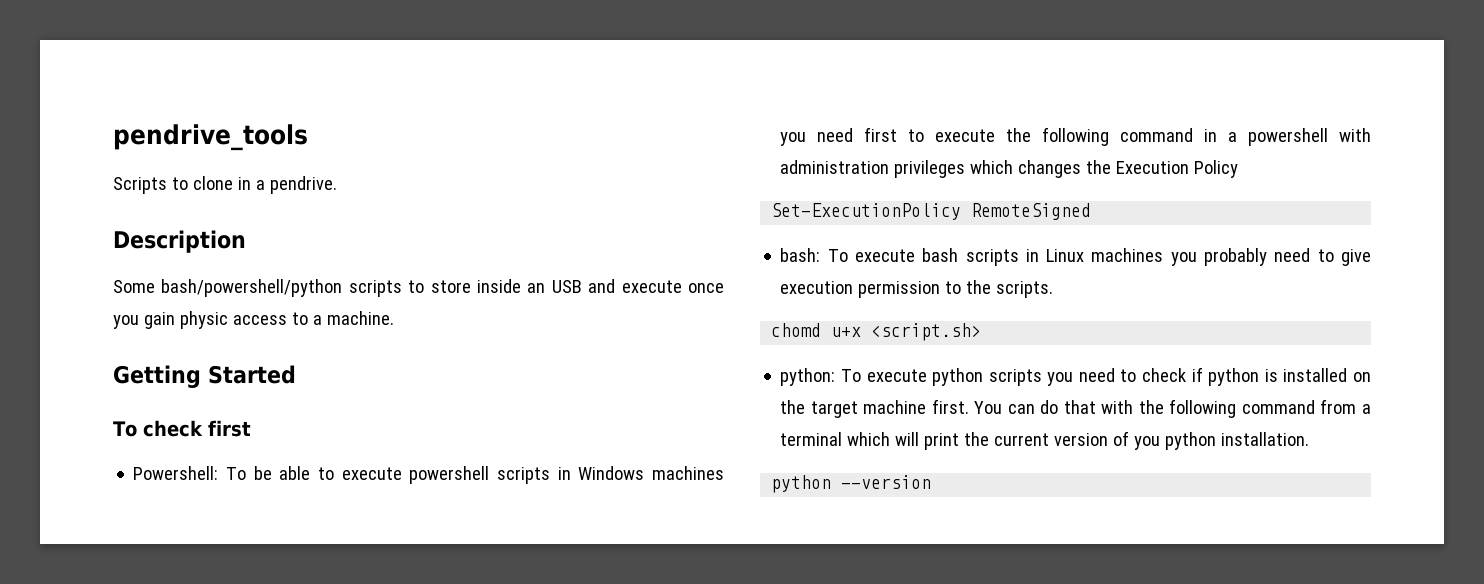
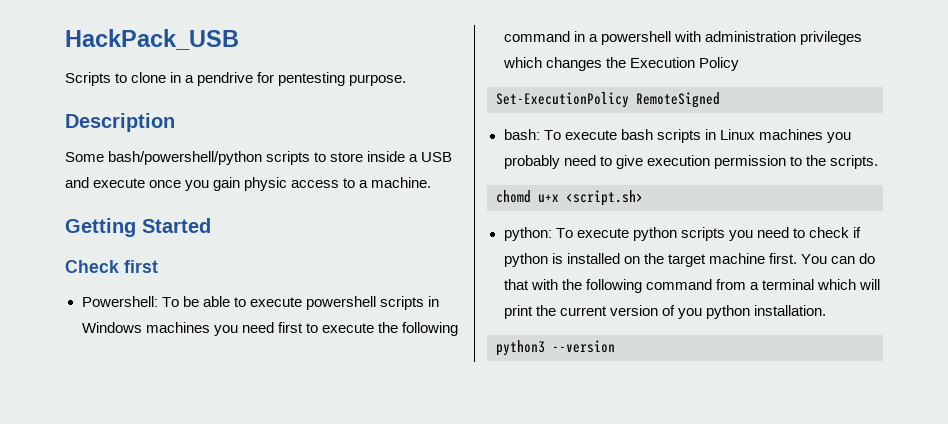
- pendrive_tools
+ HackPack_USB
- Scripts to clone in a pendrive.
+ Scripts to clone in a pendrive for pentesting purpose.
- Some bash/powershell/python scripts to store inside an USB and execute once you gain physic access to a machine.
+ Some bash/powershell/python scripts to store inside a USB and execute once you gain physic access to a machine.
- To check first
+ Check first
- python --version
+ python3 --version

